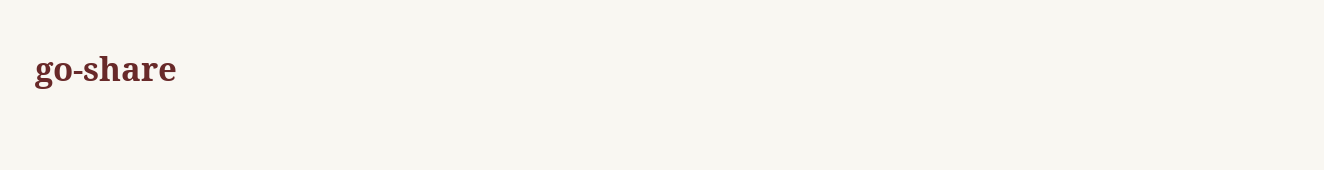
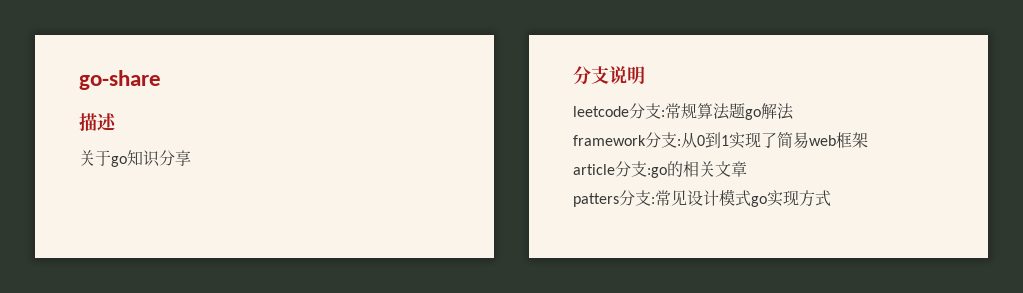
+ 描述
+ 关于go知识分享
+ 分支说明
+ leetcode分支:常规算法题go解法
+ framework分支:从0到1实现了简易web框架
+ article分支:go的相关文章
+ patters分支:常见设计模式go实现方式

